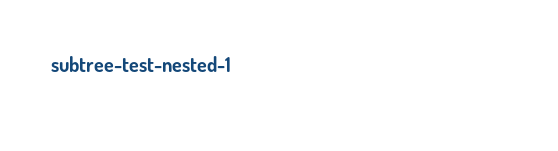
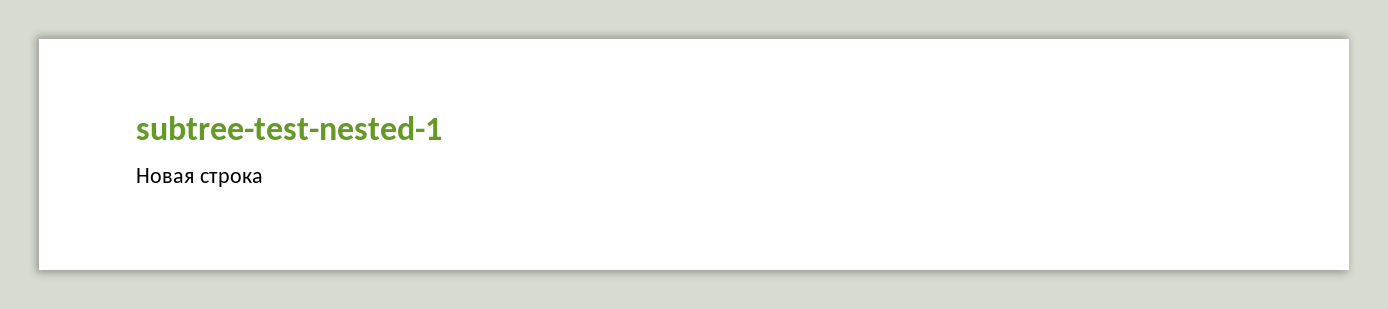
+ Новая строка

